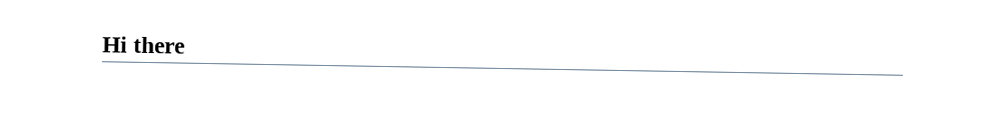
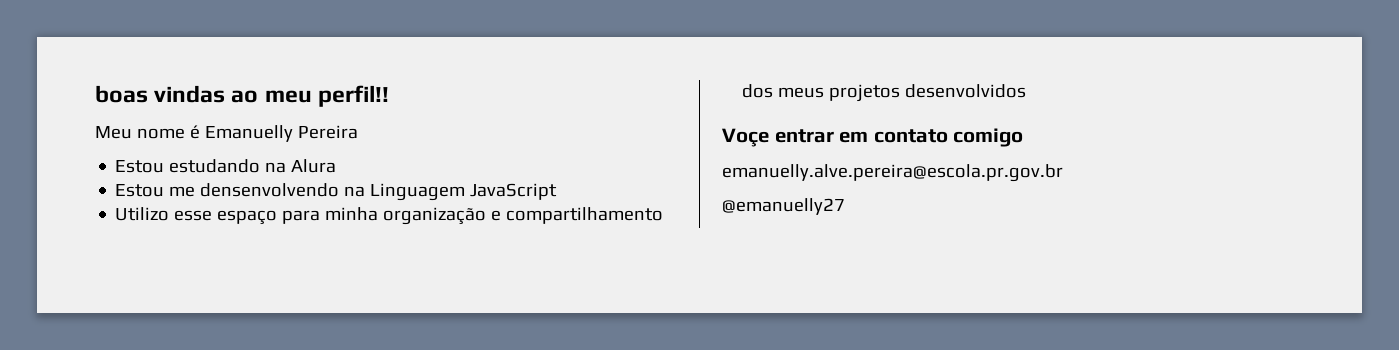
- Hi there
+ boas vindas ao meu perfil!!
+ Meu nome é Emanuelly Pereira
+ Estou estudando na Alura
+ Estou me densenvolvendo na Linguagem JavaScript
+ Utilizo esse espaço para minha organização e compartilhamento dos meus projetos desenvolvidos
+ Voçe entrar em contato comigo
+ emanuelly.alve.pereira@escola.pr.gov.br
+ @emanuelly27

